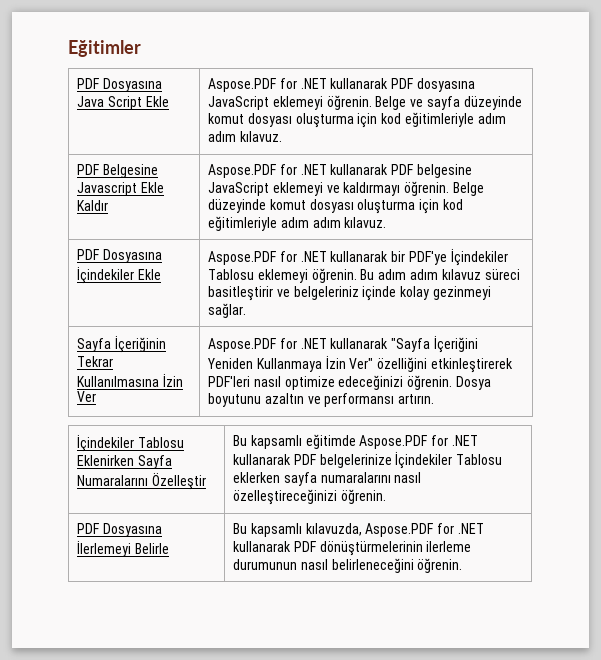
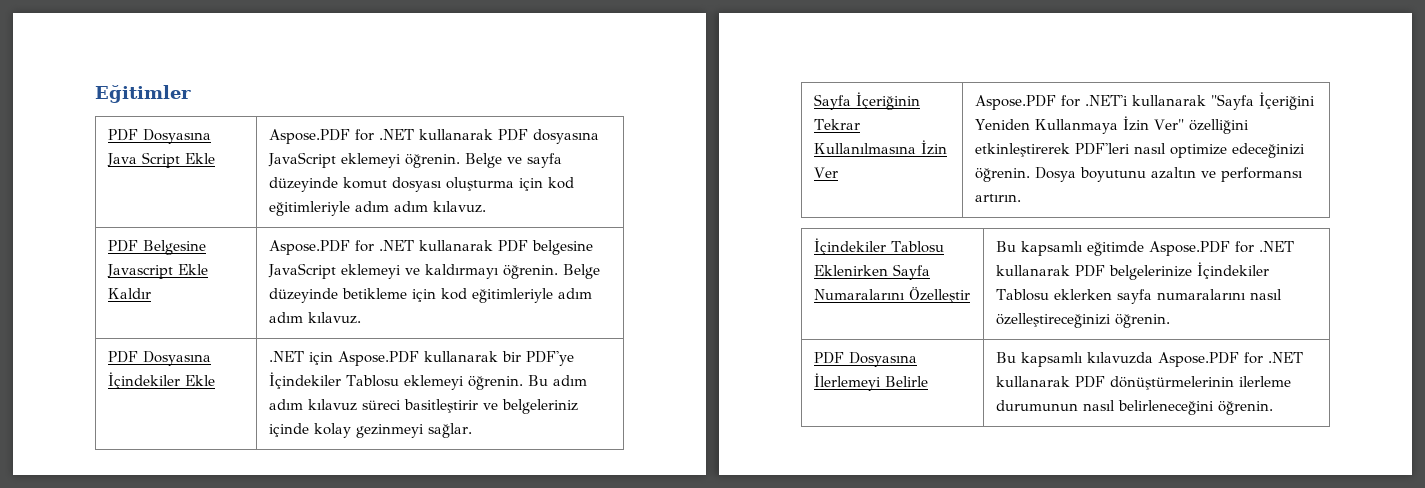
- PDF Belgesine Javascript Ekle Kaldır | Aspose.PDF for .NET kullanarak PDF belgesine JavaScript eklemeyi ve kaldırmayı öğrenin. Belge düzeyinde komut dosyası oluşturma için kod eğitimleriyle adım adım kılavuz.
+ PDF Belgesine Javascript Ekle Kaldır | Aspose.PDF for .NET kullanarak PDF belgesine JavaScript eklemeyi ve kaldırmayı öğrenin. Belge düzeyinde betikleme için kod eğitimleriyle adım adım kılavuz.
- PDF Dosyasına İçindekiler Ekle | Aspose.PDF for .NET kullanarak bir PDF'ye İçindekiler Tablosu eklemeyi öğrenin. Bu adım adım kılavuz süreci basitleştirir ve belgeleriniz içinde kolay gezinmeyi sağlar.
+ PDF Dosyasına İçindekiler Ekle | .NET için Aspose.PDF kullanarak bir PDF'ye İçindekiler Tablosu eklemeyi öğrenin. Bu adım adım kılavuz süreci basitleştirir ve belgeleriniz içinde kolay gezinmeyi sağlar.
- Sayfa İçeriğinin Tekrar Kullanılmasına İzin Ver | Aspose.PDF for .NET kullanarak "Sayfa İçeriğini Yeniden Kullanmaya İzin Ver" özelliğini etkinleştirerek PDF'leri nasıl optimize edeceğinizi öğrenin. Dosya boyutunu azaltın ve performansı artırın.
+ Sayfa İçeriğinin Tekrar Kullanılmasına İzin Ver | Aspose.PDF for .NET'i kullanarak "Sayfa İçeriğini Yeniden Kullanmaya İzin Ver" özelliğini etkinleştirerek PDF'leri nasıl optimize edeceğinizi öğrenin. Dosya boyutunu azaltın ve performansı artırın.
- PDF Dosyasına İlerlemeyi Belirle | Bu kapsamlı kılavuzda, Aspose.PDF for .NET kullanarak PDF dönüştürmelerinin ilerleme durumunun nasıl belirleneceğini öğrenin.
+ PDF Dosyasına İlerlemeyi Belirle | Bu kapsamlı kılavuzda Aspose.PDF for .NET kullanarak PDF dönüştürmelerinin ilerleme durumunun nasıl belirleneceğini öğrenin.

